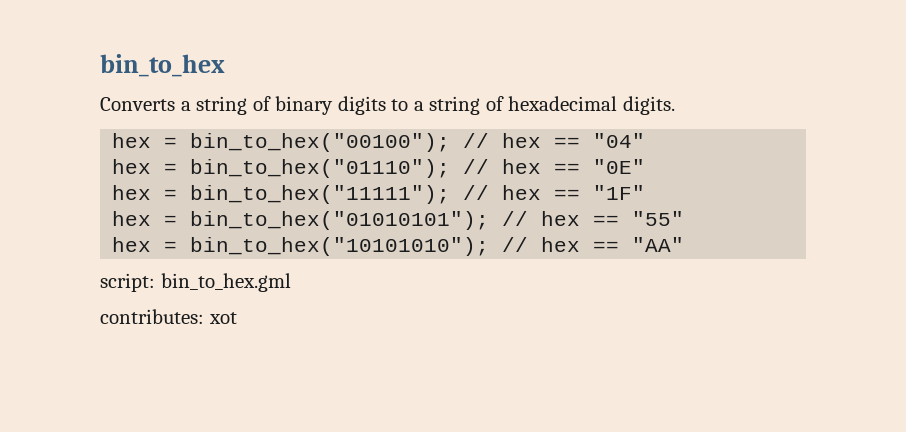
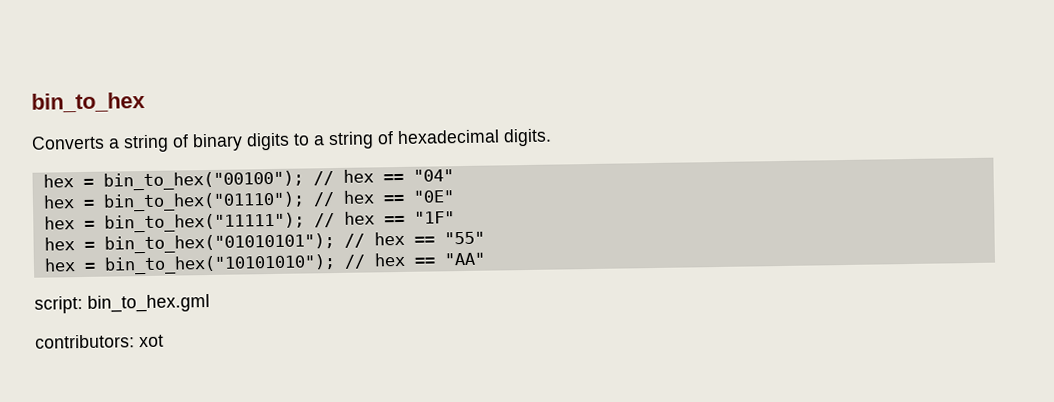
- contributes: xot
+ contributors: xot

